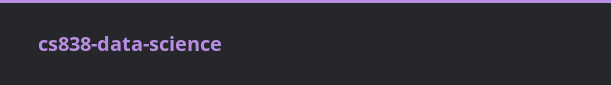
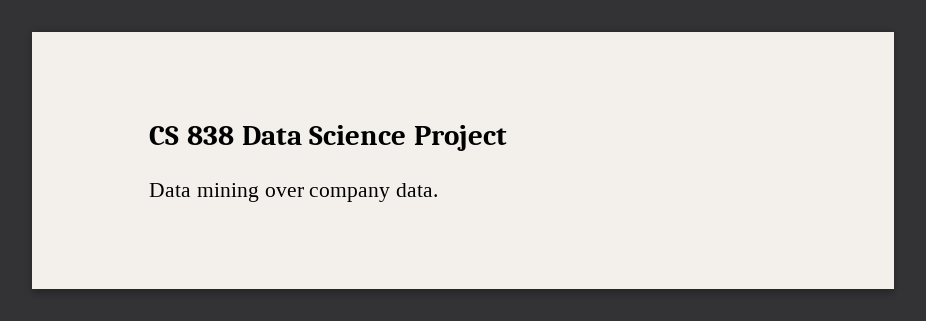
- cs838-data-science
+ CS 838 Data Science Project
+ Data mining over company data.

